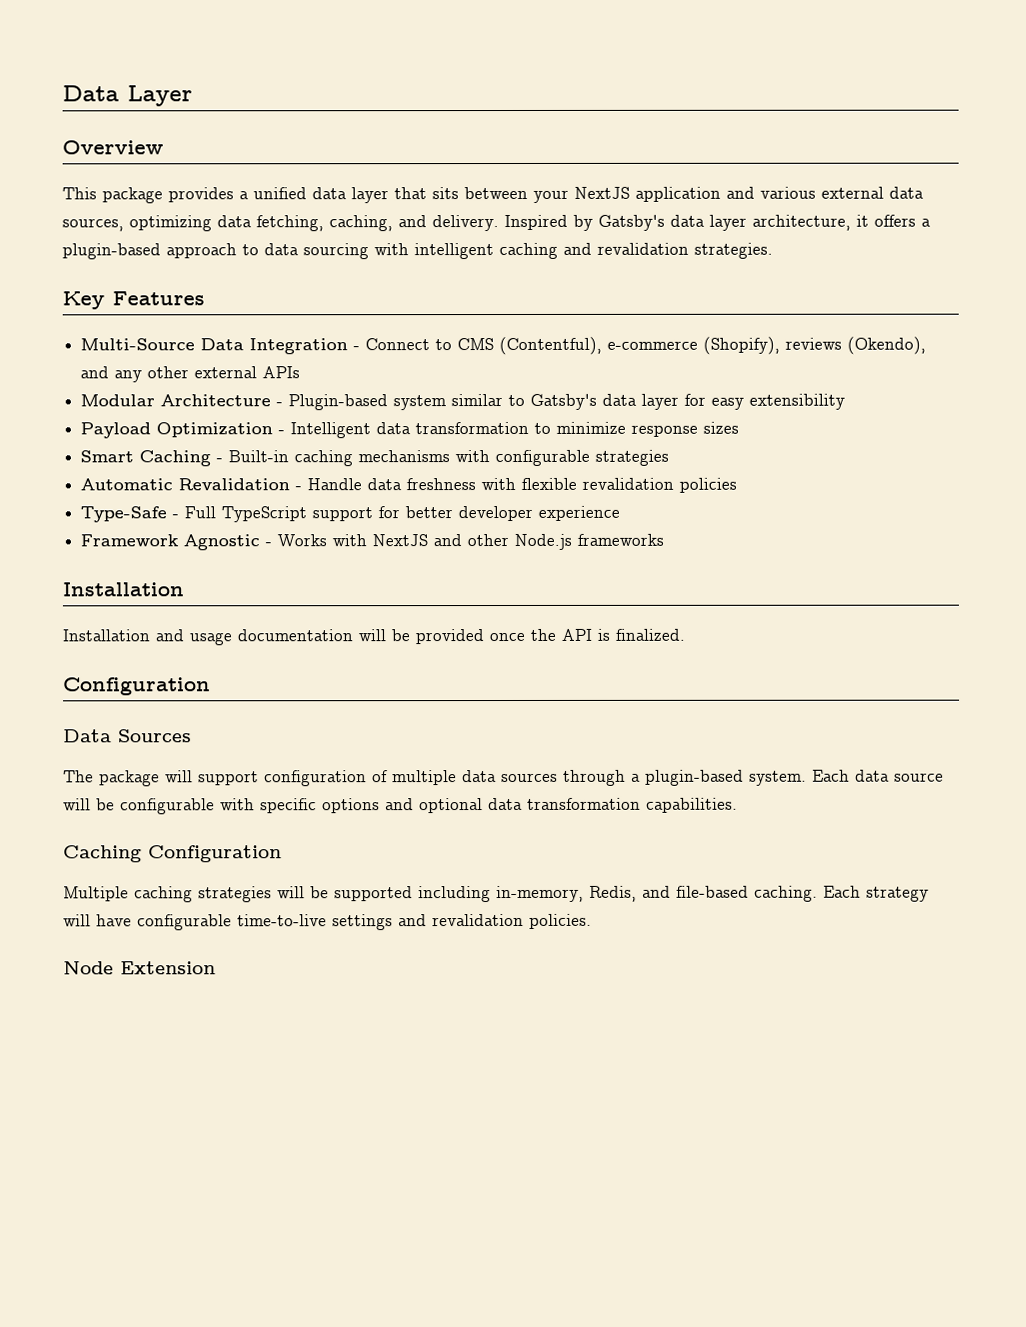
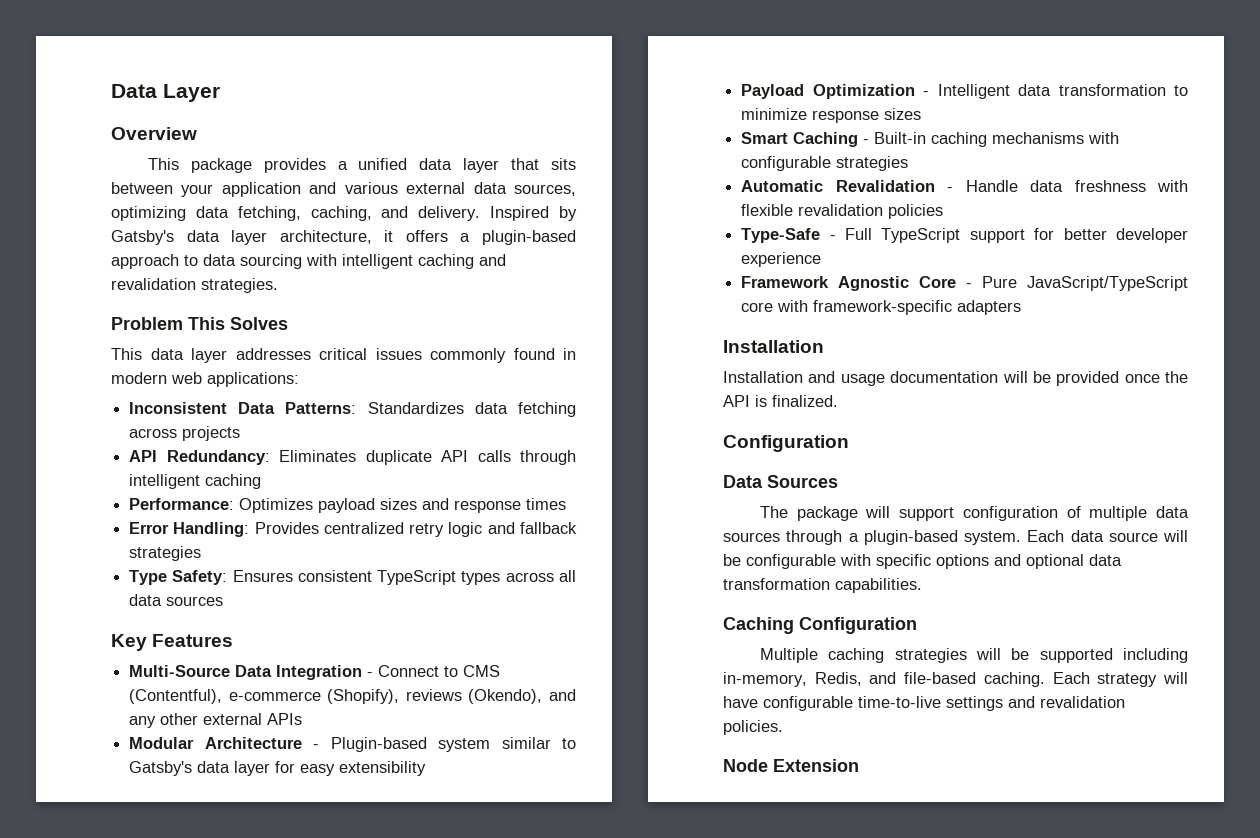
- This package provides a unified data layer that sits between your NextJS application and various external data sources, optimizing data fetching, caching, and delivery.
+ This package provides a unified data layer that sits between your application and various external data sources, optimizing data fetching, caching, and delivery.
+ Problem This Solves
+ This data layer addresses critical issues commonly found in modern web applications:
+ Inconsistent Data Patterns: Standardizes data fetching across projects
+ API Redundancy: Eliminates duplicate API calls through intelligent caching
+ Performance: Optimizes payload sizes and response times
+ Error Handling: Provides centralized retry logic and fallback strategies
+ Type Safety: Ensures consistent TypeScript types across all data sources
- Framework Agnostic - Works with NextJS and other Node.js frameworks
+ Framework Agnostic Core - Pure JavaScript/TypeScript core with framework-specific adapters

